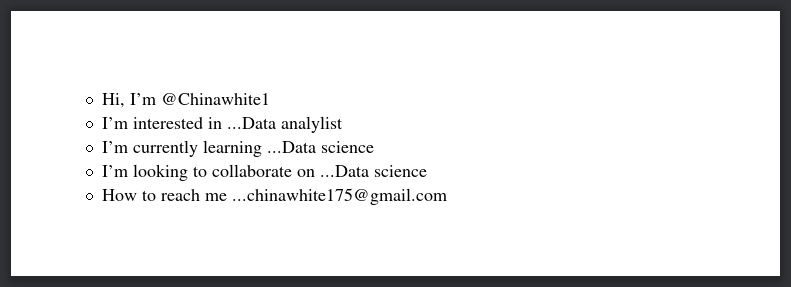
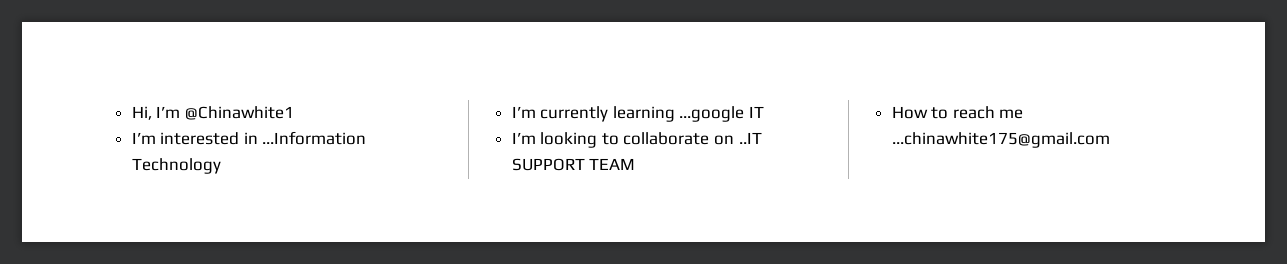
- I’m interested in ...Data analylist
+ I’m interested in ...Information Technology
- I’m currently learning ...Data science
+ I’m currently learning ...google IT
- I’m looking to collaborate on ...Data science
+ I’m looking to collaborate on ..IT SUPPORT TEAM

